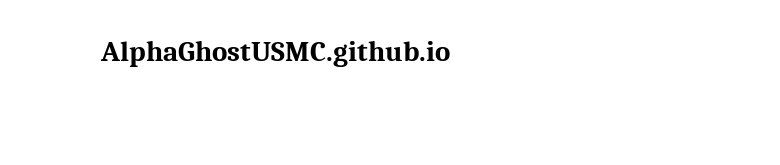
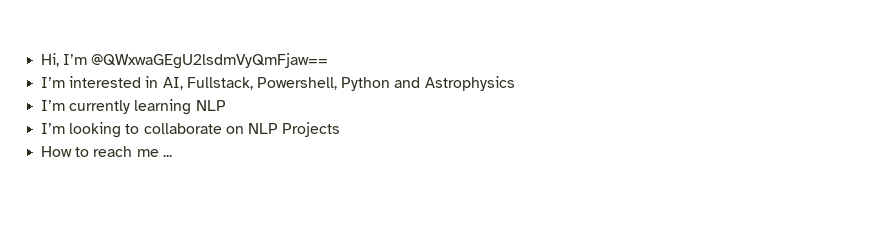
- AlphaGhostUSMC.github.io
+ Hi, I’m @QWxwaGEgU2lsdmVyQmFjaw==
+ I’m interested in AI, Fullstack, Powershell, Python and Astrophysics
+ I’m currently learning NLP
+ I’m looking to collaborate on NLP Projects
+ How to reach me ...

